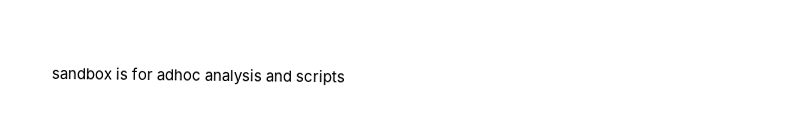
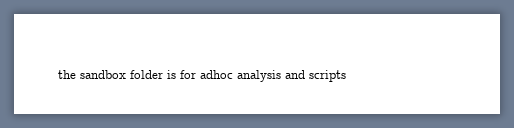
- sandbox is for adhoc analysis and scripts
+ the sandbox folder is for adhoc analysis and scripts

